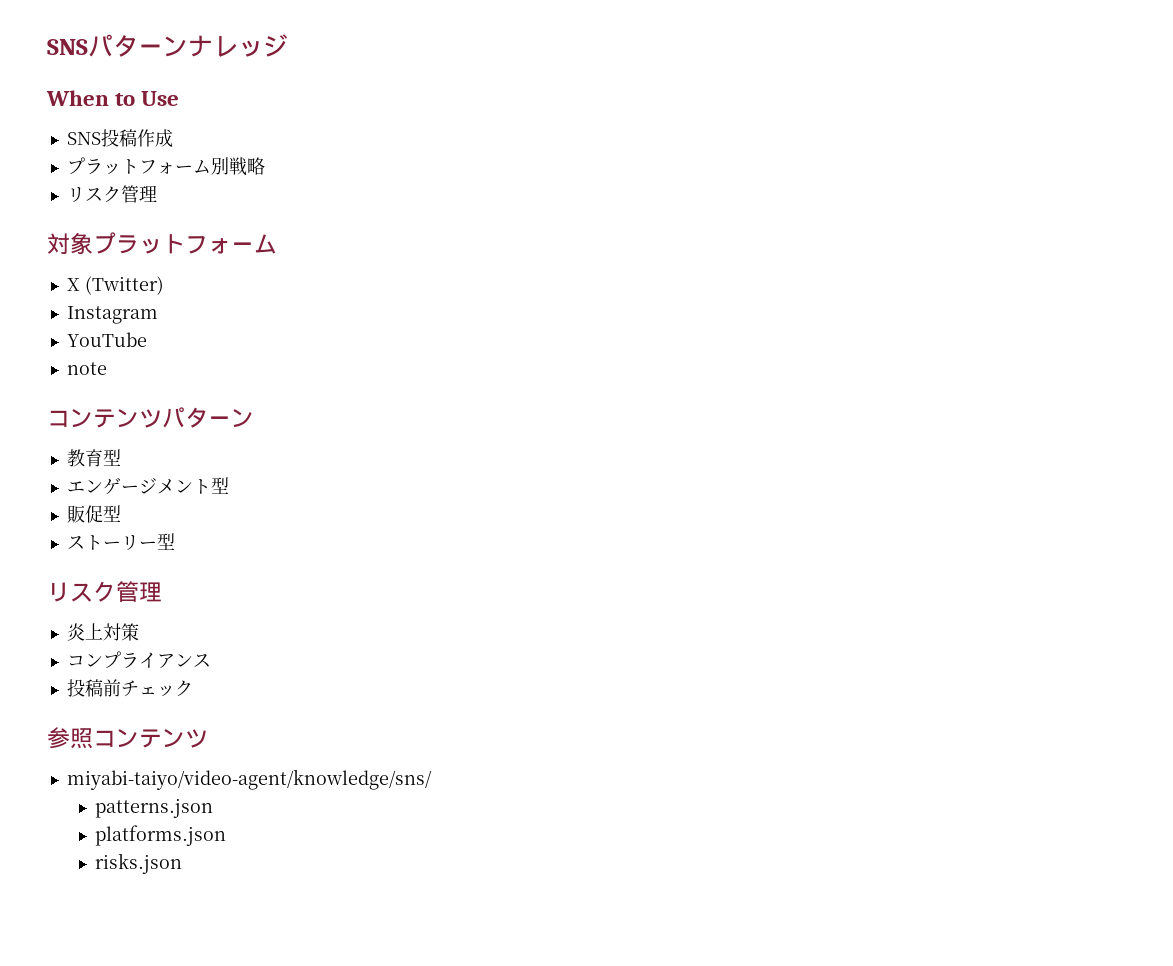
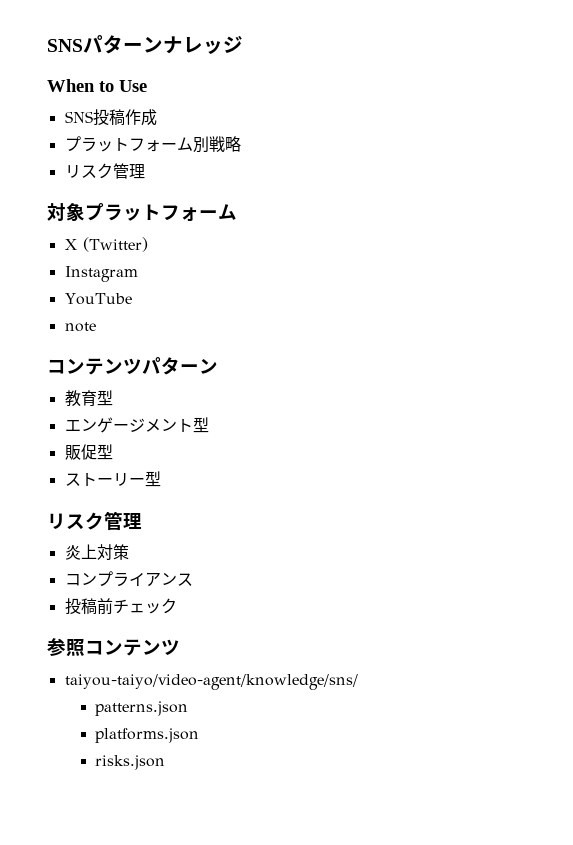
- miyabi-taiyo/video-agent/knowledge/sns/
+ taiyou-taiyo/video-agent/knowledge/sns/

